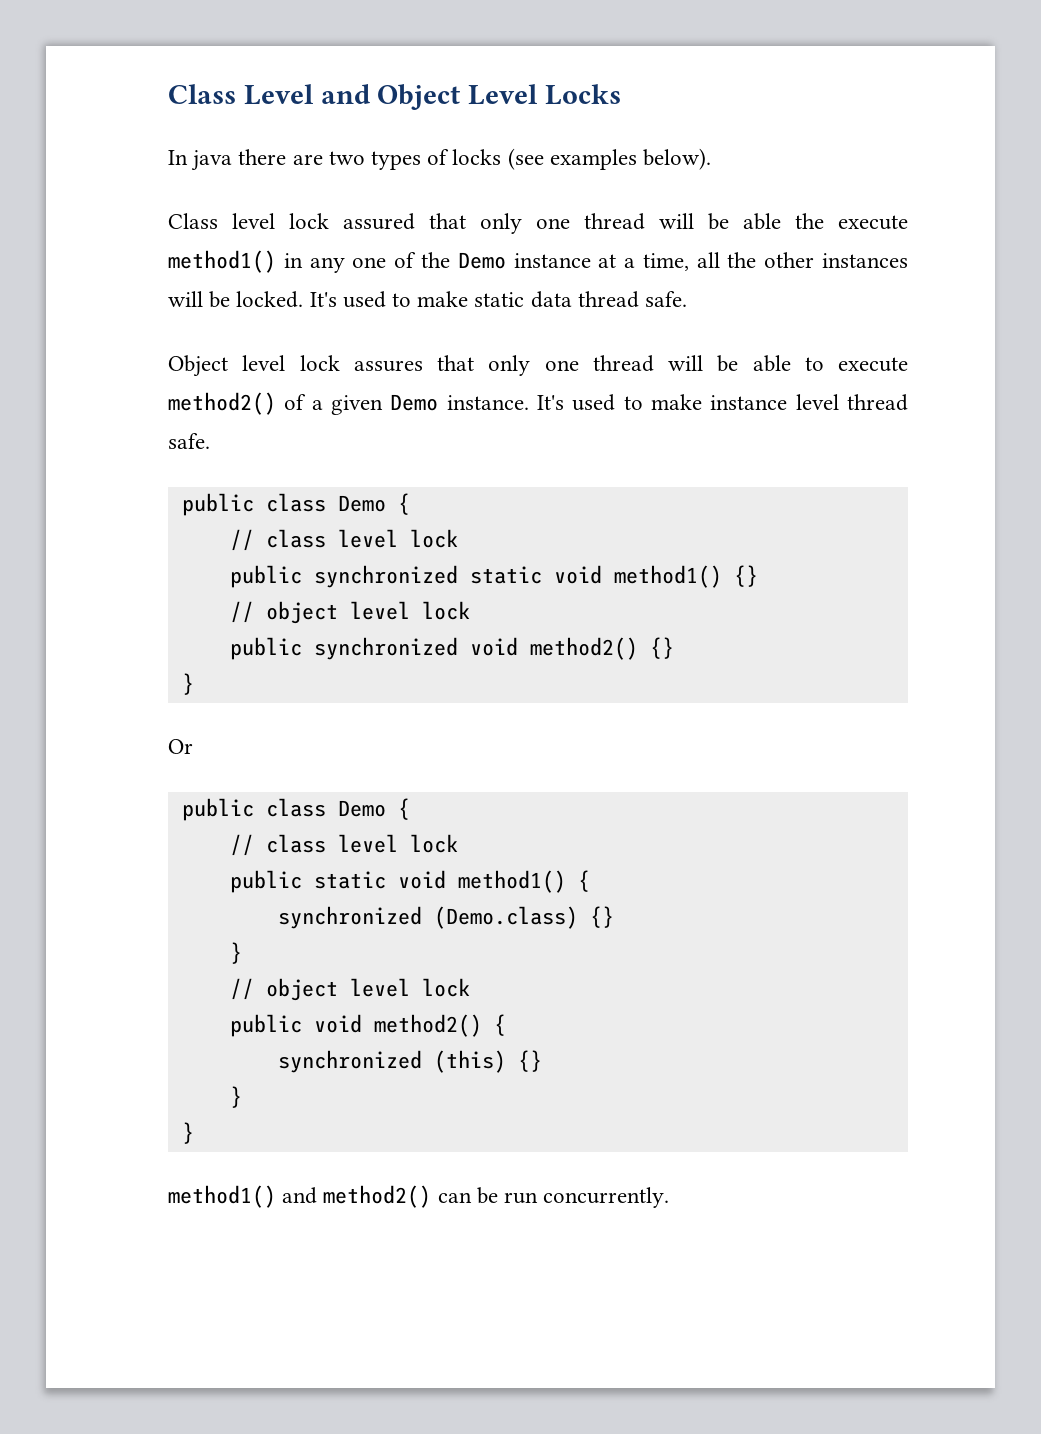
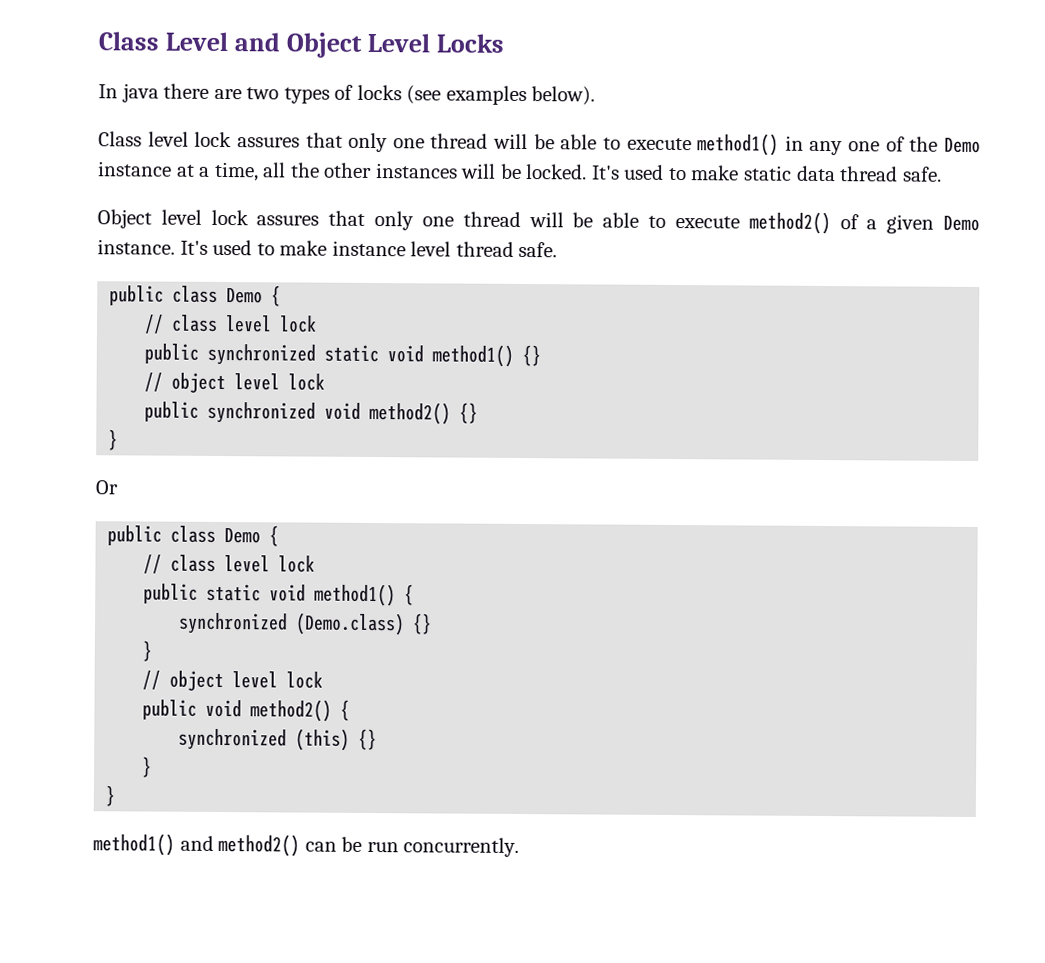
- Class level lock assured that only one thread will be able the execute method1() in any one of the Demo instance at a time, all the other instances will be locked.
+ Class level lock assures that only one thread will be able to execute method1() in any one of the Demo instance at a time, all the other instances will be locked.

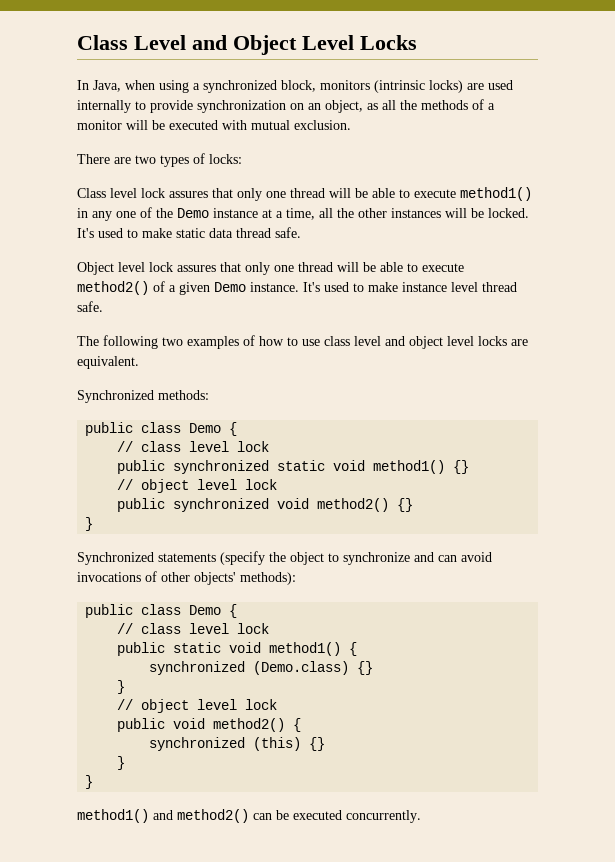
- In java there are two types of locks (see examples below).
+ In Java, when using a synchronized block, monitors (intrinsic locks) are used internally to provide synchronization on an object, as all the methods of a monitor will be executed with mutual exclusion.
+ There are two types of locks:
+ The following two examples of how to use class level and object level locks are equivalent.
+ Synchronized methods:
- Or
+ Synchronized statements (specify the object to synchronize and can avoid invocations of other objects' methods):
- method1() and method2() can be run concurrently.
+ method1() and method2() can be executed concurrently.

